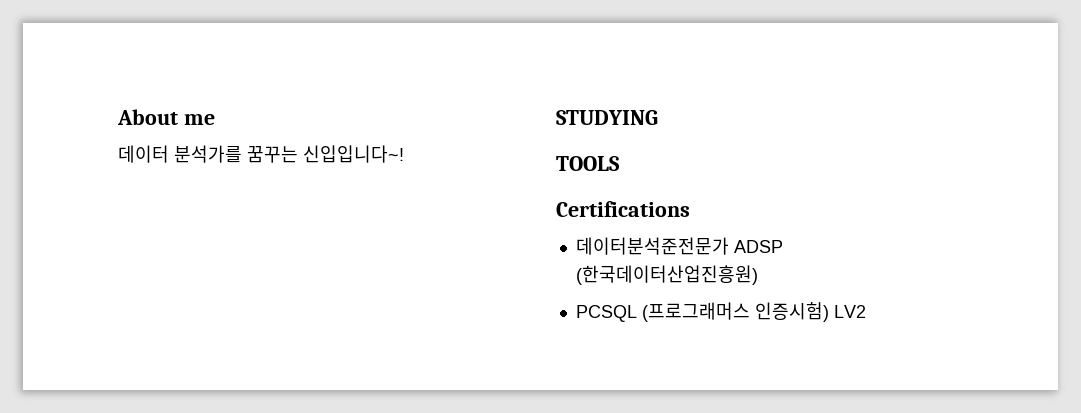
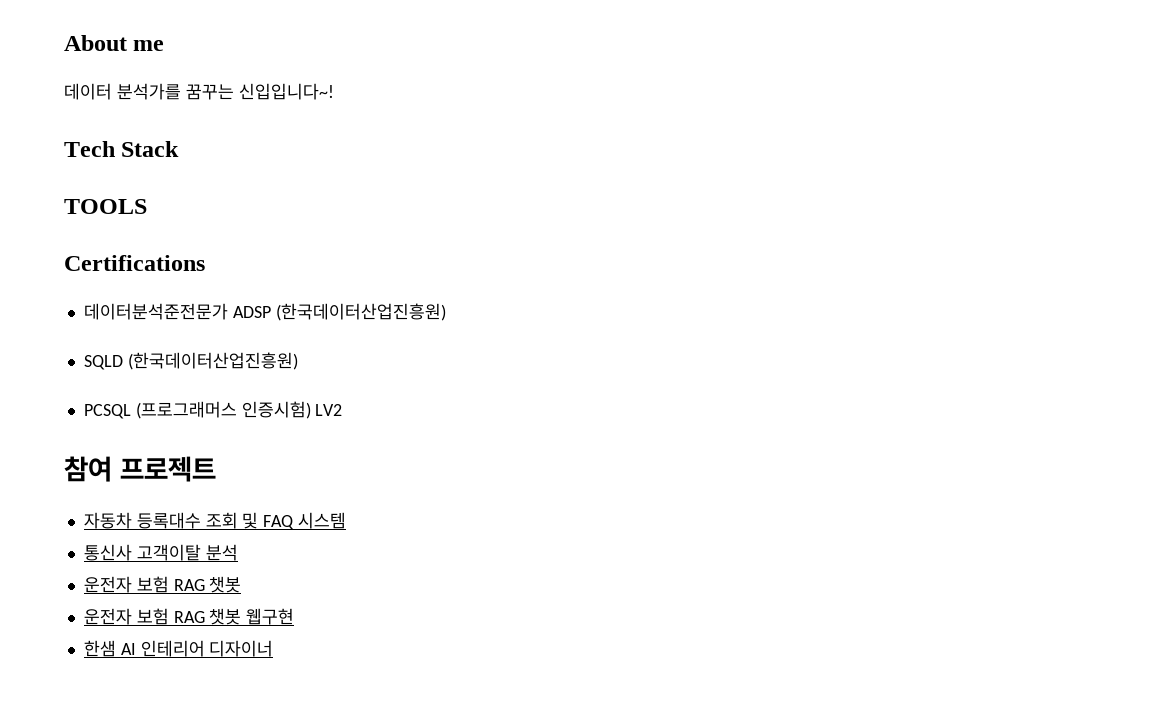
- STUDYING
+ Tech Stack
+ SQLD (한국데이터산업진흥원)
+ 참여 프로젝트
+ 자동차 등록대수 조회 및 FAQ 시스템
+ 통신사 고객이탈 분석
+ 운전자 보험 RAG 챗봇
+ 운전자 보험 RAG 챗봇 웹구현
+ 한샘 AI 인테리어 디자이너

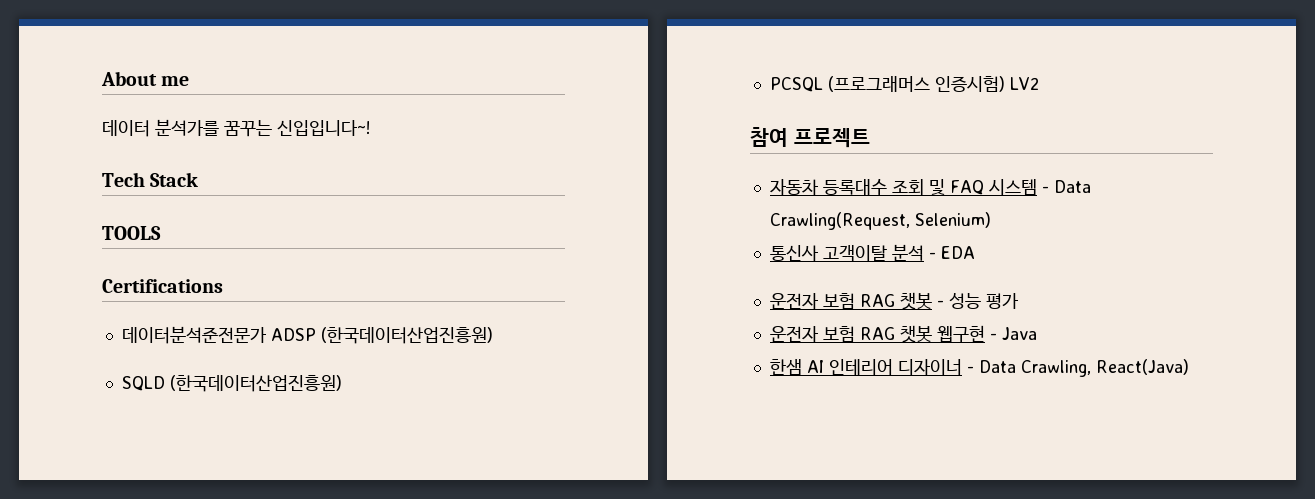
- 자동차 등록대수 조회 및 FAQ 시스템
+ 자동차 등록대수 조회 및 FAQ 시스템 - Data Crawling(Request, Selenium)
- 통신사 고객이탈 분석
- 운전자 보험 RAG 챗봇
+ 통신사 고객이탈 분석 - EDA
+ 운전자 보험 RAG 챗봇 - 성능 평가
- 운전자 보험 RAG 챗봇 웹구현
+ 운전자 보험 RAG 챗봇 웹구현 - Java
- 한샘 AI 인테리어 디자이너
+ 한샘 AI 인테리어 디자이너 - Data Crawling, React(Java)

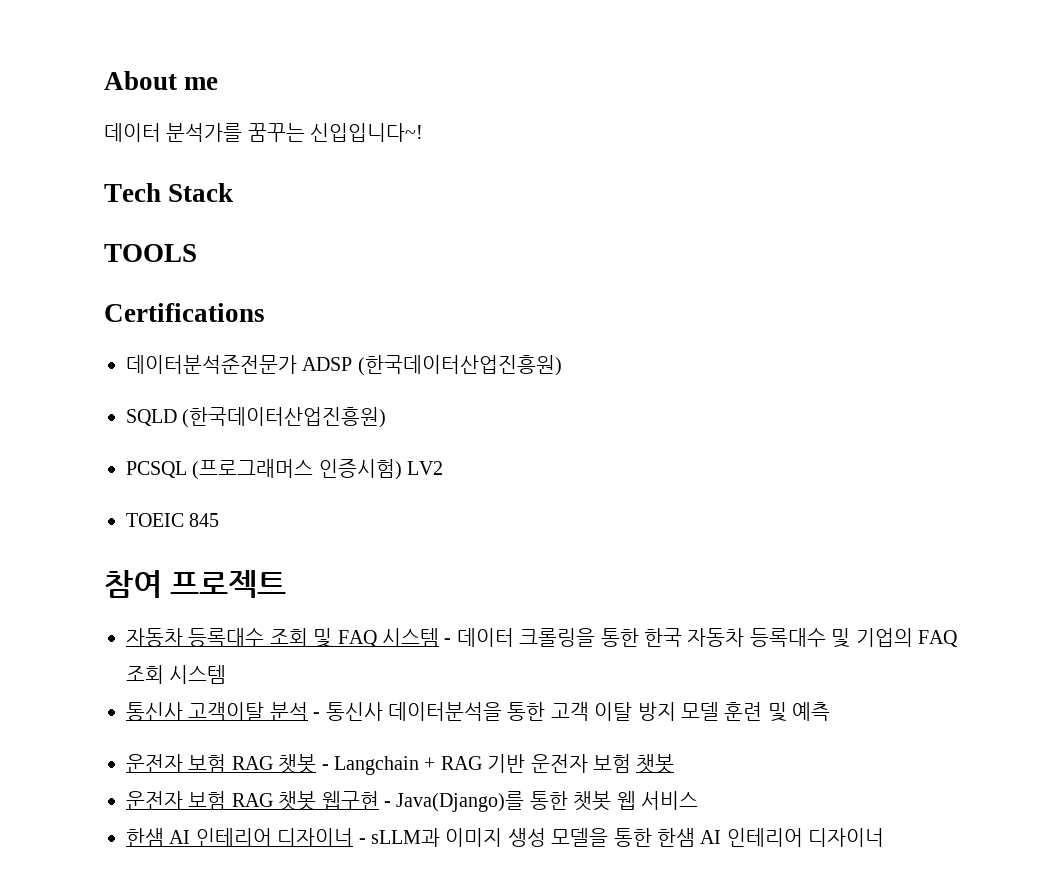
+ TOEIC 845
- 자동차 등록대수 조회 및 FAQ 시스템 - Data Crawling(Request, Selenium)
- 통신사 고객이탈 분석 - EDA
+ 자동차 등록대수 조회 및 FAQ 시스템 - 데이터 크롤링을 통한 한국 자동차 등록대수 및 기업의 FAQ 조회 시스템
+ 통신사 고객이탈 분석 - 통신사 데이터분석을 통한 고객 이탈 방지 모델 훈련 및 예측
- 운전자 보험 RAG 챗봇 - 성능 평가
+ 운전자 보험 RAG 챗봇 - Langchain + RAG 기반 운전자 보험 챗봇
- 운전자 보험 RAG 챗봇 웹구현 - Java
+ 운전자 보험 RAG 챗봇 웹구현 - Java(Django)를 통한 챗봇 웹 서비스
- 한샘 AI 인테리어 디자이너 - Data Crawling, React(Java)
+ 한샘 AI 인테리어 디자이너 - sLLM과 이미지 생성 모델을 통한 한샘 AI 인테리어 디자이너

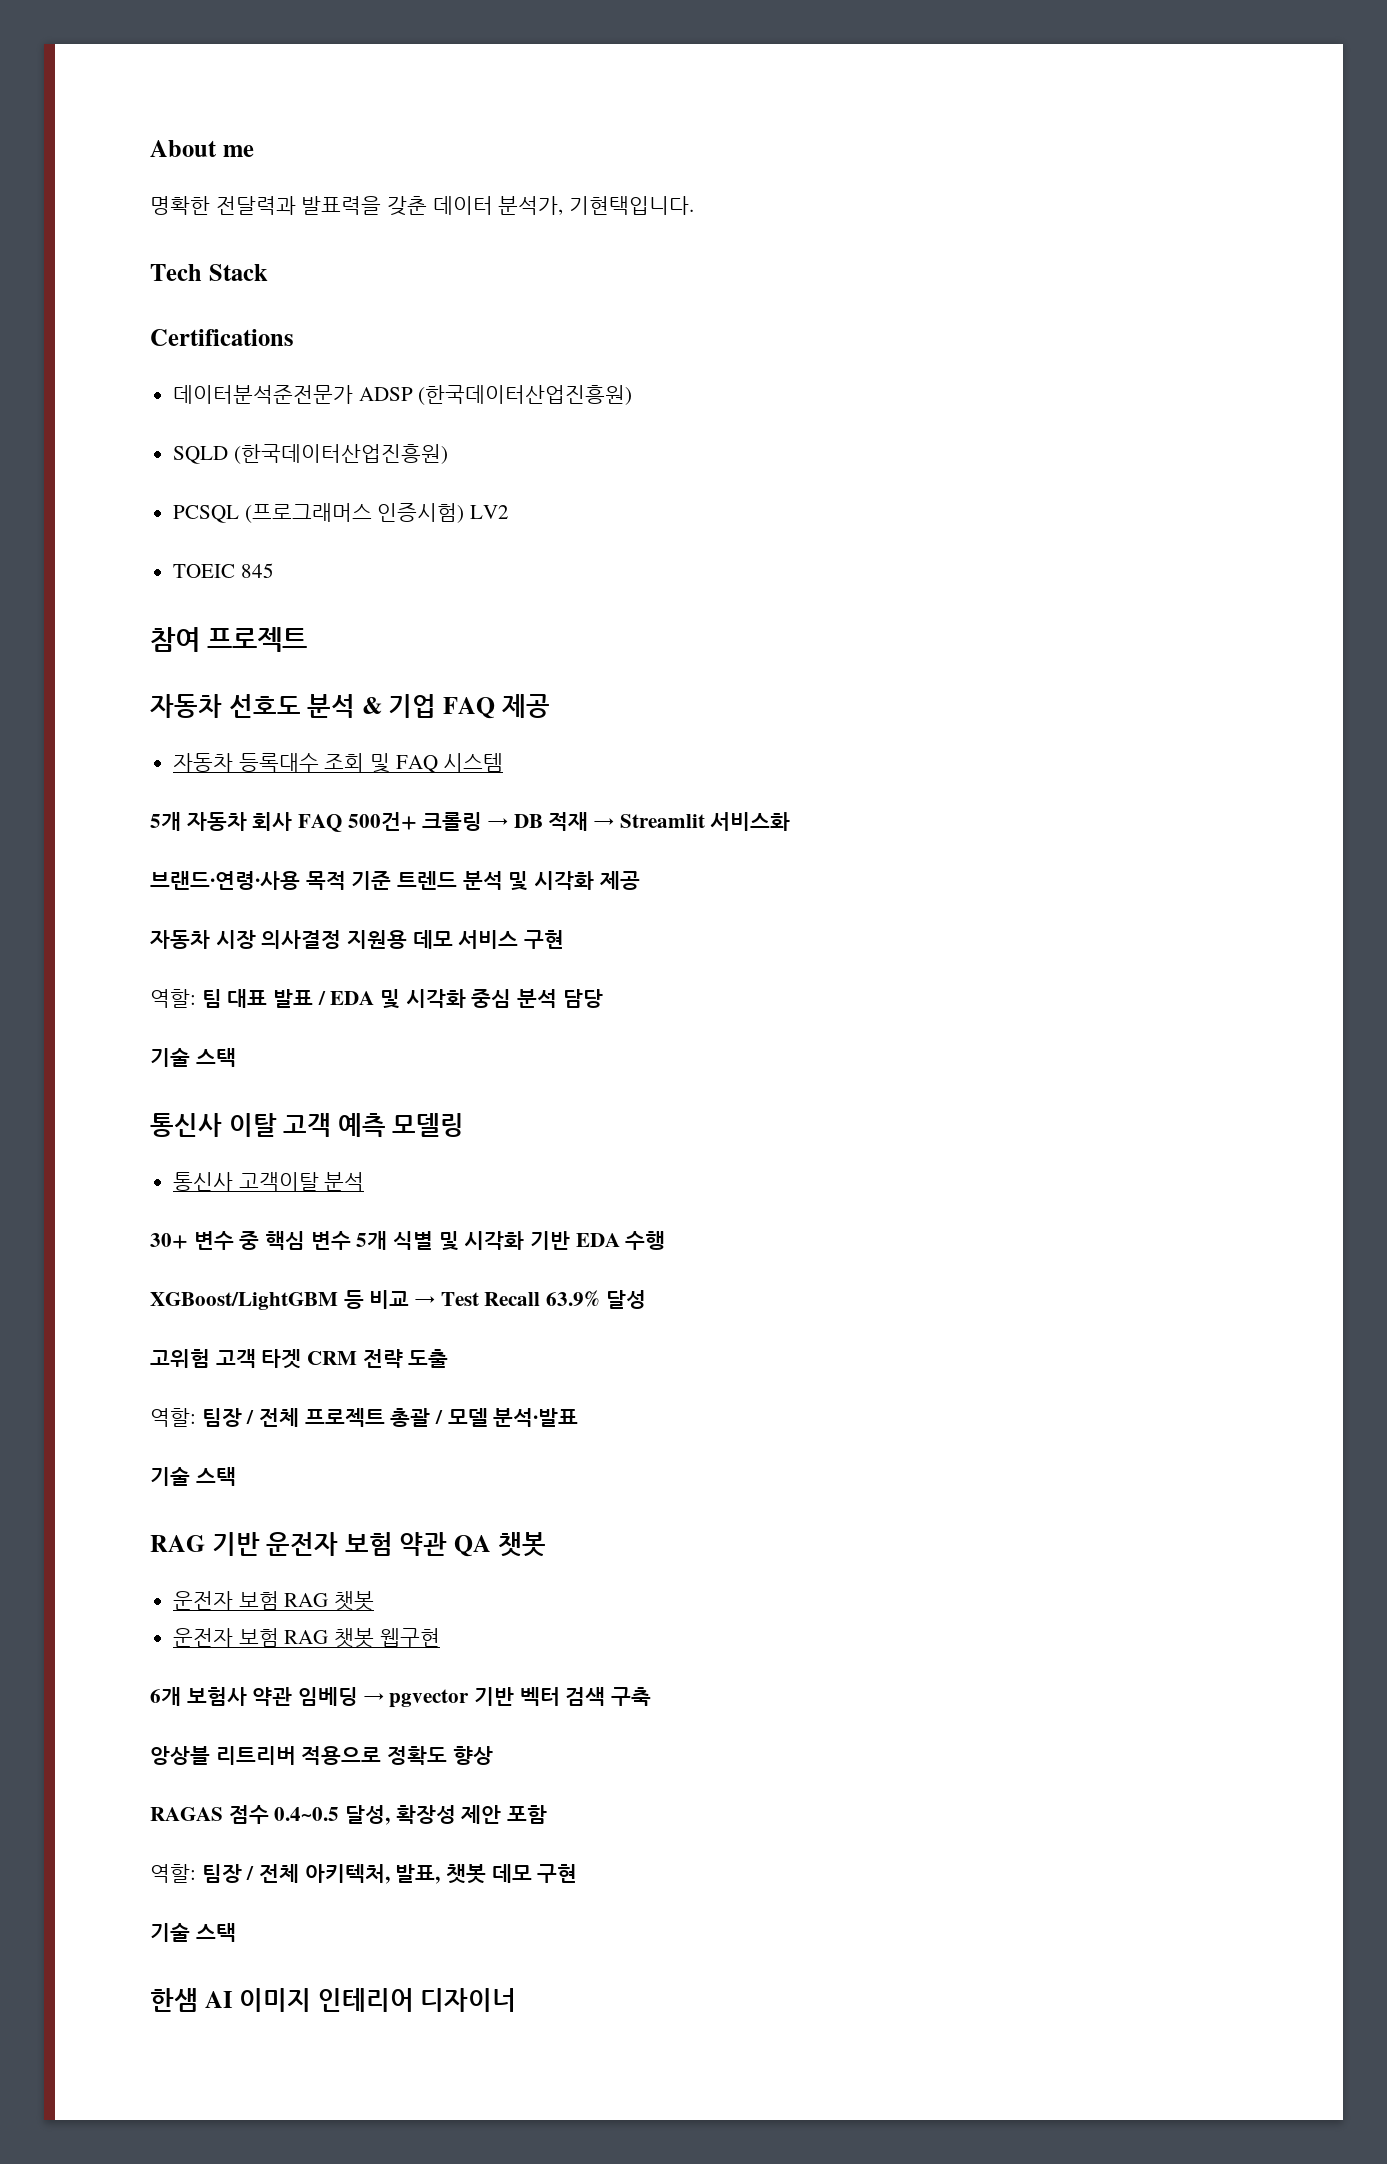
- 데이터 분석가를 꿈꾸는 신입입니다~!
+ 명확한 전달력과 발표력을 갖춘 데이터 분석가, 기현택입니다.
- TOOLS
+ 자동차 선호도 분석 & 기업 FAQ 제공
- 자동차 등록대수 조회 및 FAQ 시스템 - 데이터 크롤링을 통한 한국 자동차 등록대수 및 기업의 FAQ 조회 시스템
- 통신사 고객이탈 분석 - 통신사 데이터분석을 통한 고객 이탈 방지 모델 훈련 및 예측
- 운전자 보험 RAG 챗봇 - Langchain + RAG 기반 운전자 보험 챗봇
+ 자동차 등록대수 조회 및 FAQ 시스템
+ 5개 자동차 회사 FAQ 500건+ 크롤링 → DB 적재 → Streamlit 서비스화
+ 브랜드·연령·사용 목적 기준 트렌드 분석 및 시각화 제공
+ 자동차 시장 의사결정 지원용 데모 서비스 구현
+ 역할: 팀 대표 발표 / EDA 및 시각화 중심 분석 담당
+ 기술 스택
+ 통신사 이탈 고객 예측 모델링
+ 통신사 고객이탈 분석
+ 30+ 변수 중 핵심 변수 5개 식별 및 시각화 기반 EDA 수행
+ XGBoost/LightGBM 등 비교 → Test Recall 63.9% 달성
+ 고위험 고객 타겟 CRM 전략 도출
+ 역할: 팀장 / 전체 프로젝트 총괄 / 모델 분석·발표
+ 기술 스택
+ RAG 기반 운전자 보험 약관 QA 챗봇
+ 운전자 보험 RAG 챗봇
- 운전자 보험 RAG 챗봇 웹구현 - Java(Django)를 통한 챗봇 웹 서비스
- 한샘 AI 인테리어 디자이너 - sLLM과 이미지 생성 모델을 통한 한샘 AI 인테리어 디자이너
+ 운전자 보험 RAG 챗봇 웹구현
+ 6개 보험사 약관 임베딩 → pgvector 기반 벡터 검색 구축
+ 앙상블 리트리버 적용으로 정확도 향상
+ RAGAS 점수 0.4~0.5 달성, 확장성 제안 포함
+ 역할: 팀장 / 전체 아키텍처, 발표, 챗봇 데모 구현
+ 기술 스택
+ 한샘 AI 이미지 인테리어 디자이너

